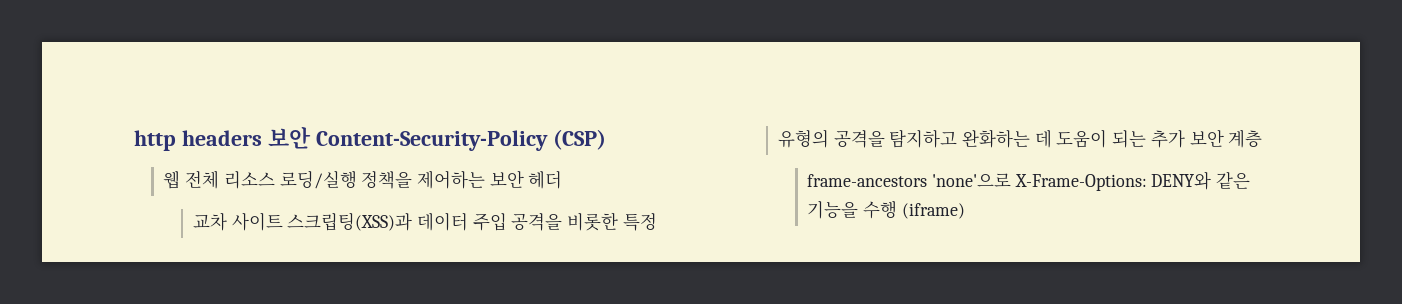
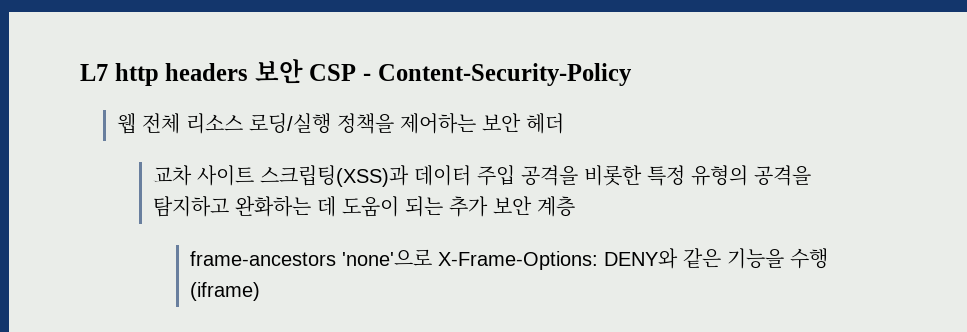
- http headers 보안 Content-Security-Policy (CSP)
+ L7 http headers 보안 CSP - Content-Security-Policy

